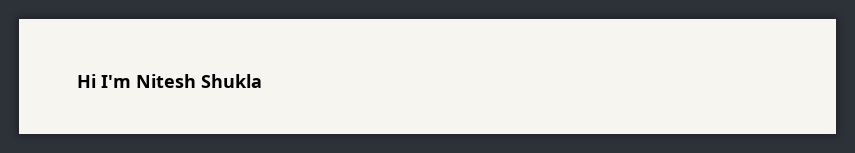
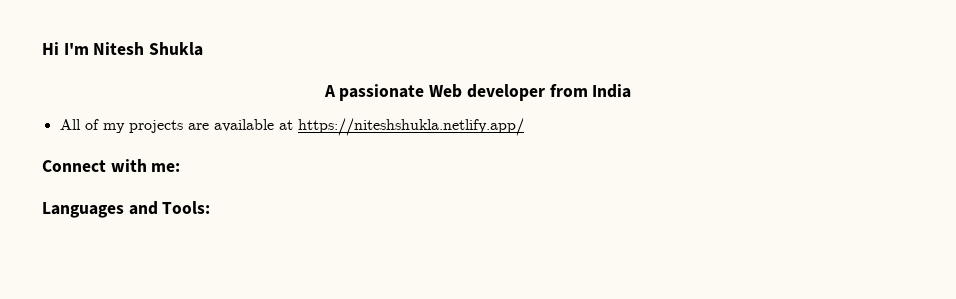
+ A passionate Web developer from India
+ All of my projects are available at https://niteshshukla.netlify.app/
+ Connect with me:
+ Languages and Tools:

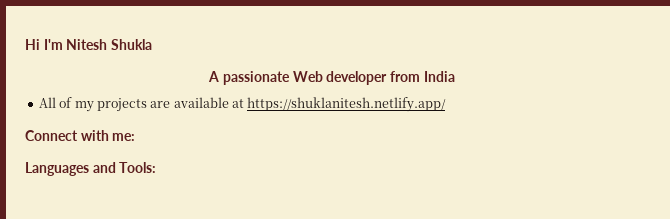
- All of my projects are available at https://niteshshukla.netlify.app/
+ All of my projects are available at https://shuklanitesh.netlify.app/

